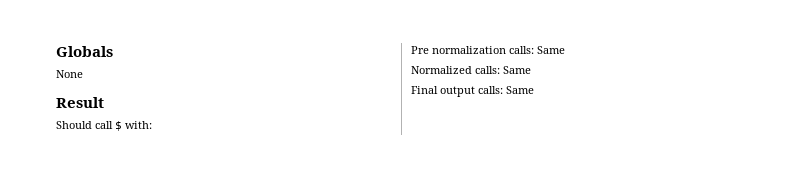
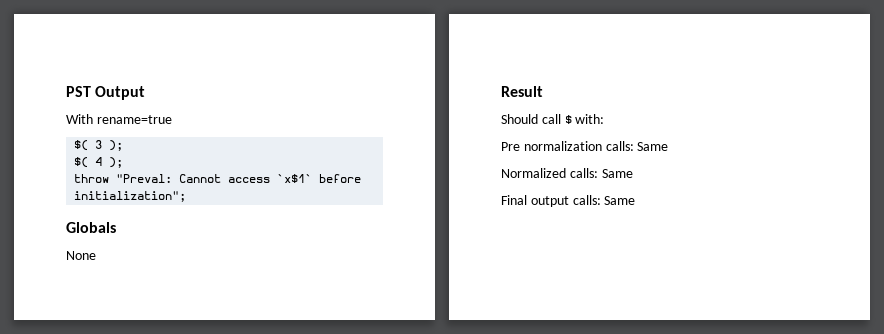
+ PST Output
+ With rename=true
+ $( 3 );
+ $( 4 );
+ throw "Preval: Cannot access `x$1` before initialization";

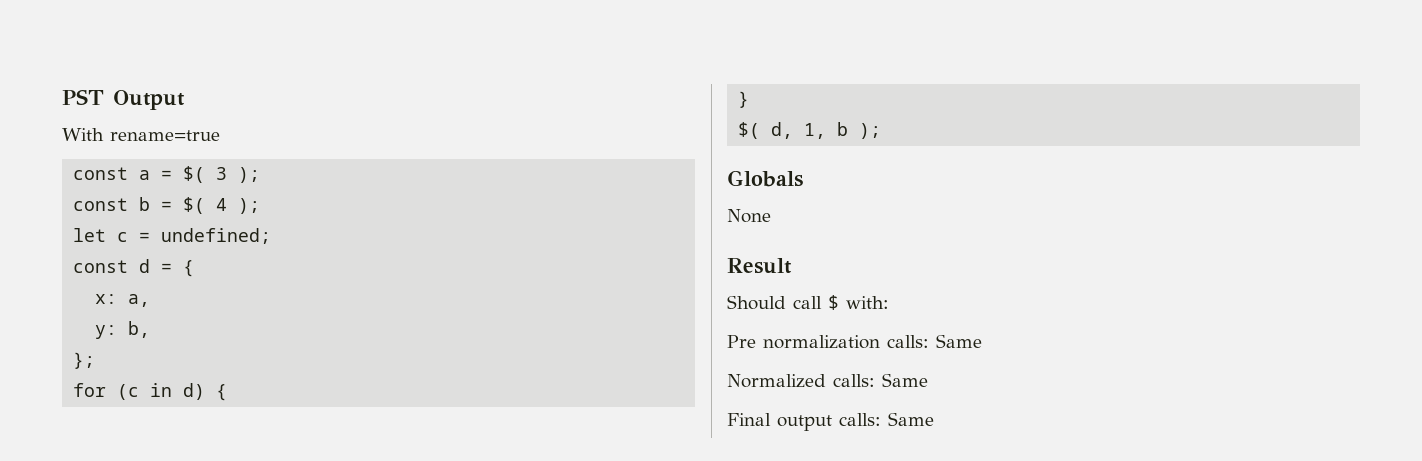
- $( 3 );
+ const a = $( 3 );
- $( 4 );
+ const b = $( 4 );
- throw "Preval: Cannot access `x$1` before initialization";
+ let c = undefined;
+ const d = {
+ x: a,
+ y: b,
+ };
+ for (c in d) {
+ }
+ $( d, 1, b );

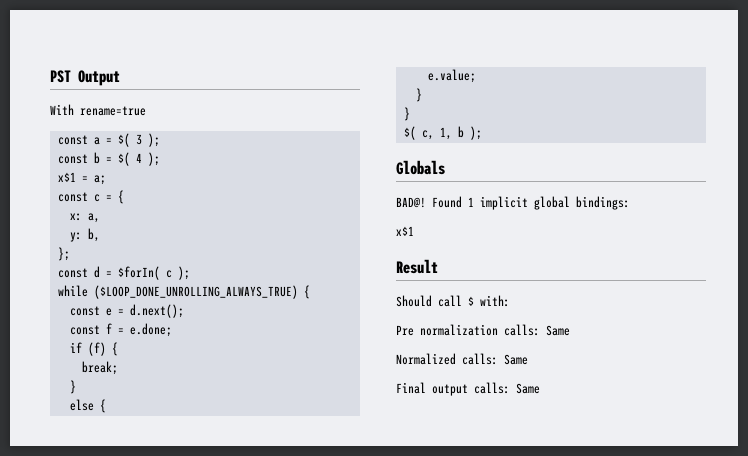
- let c = undefined;
- const d = {
+ x$1 = a;
+ const c = {
- for (c in d) {
+ const d = $forIn( c );
+ while ($LOOP_DONE_UNROLLING_ALWAYS_TRUE) {
+ const e = d.next();
+ const f = e.done;
+ if (f) {
+ break;
+ }
+ else {
+ e.value;
+ }
- $( d, 1, b );
+ $( c, 1, b );
- None
+ BAD@! Found 1 implicit global bindings:
+ x$1

